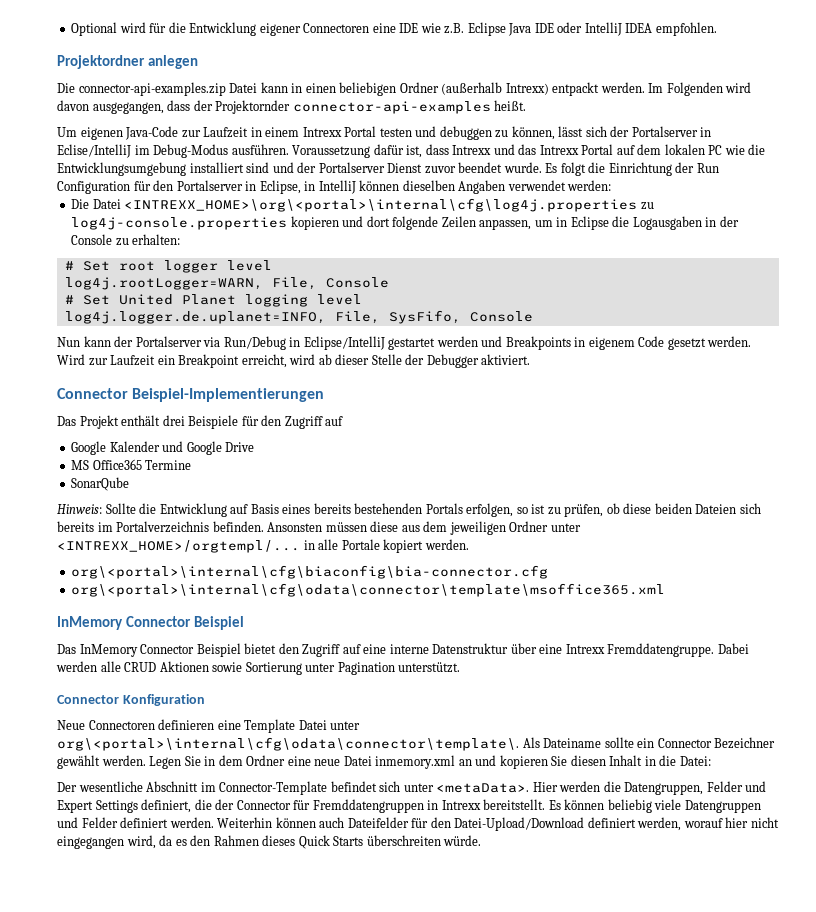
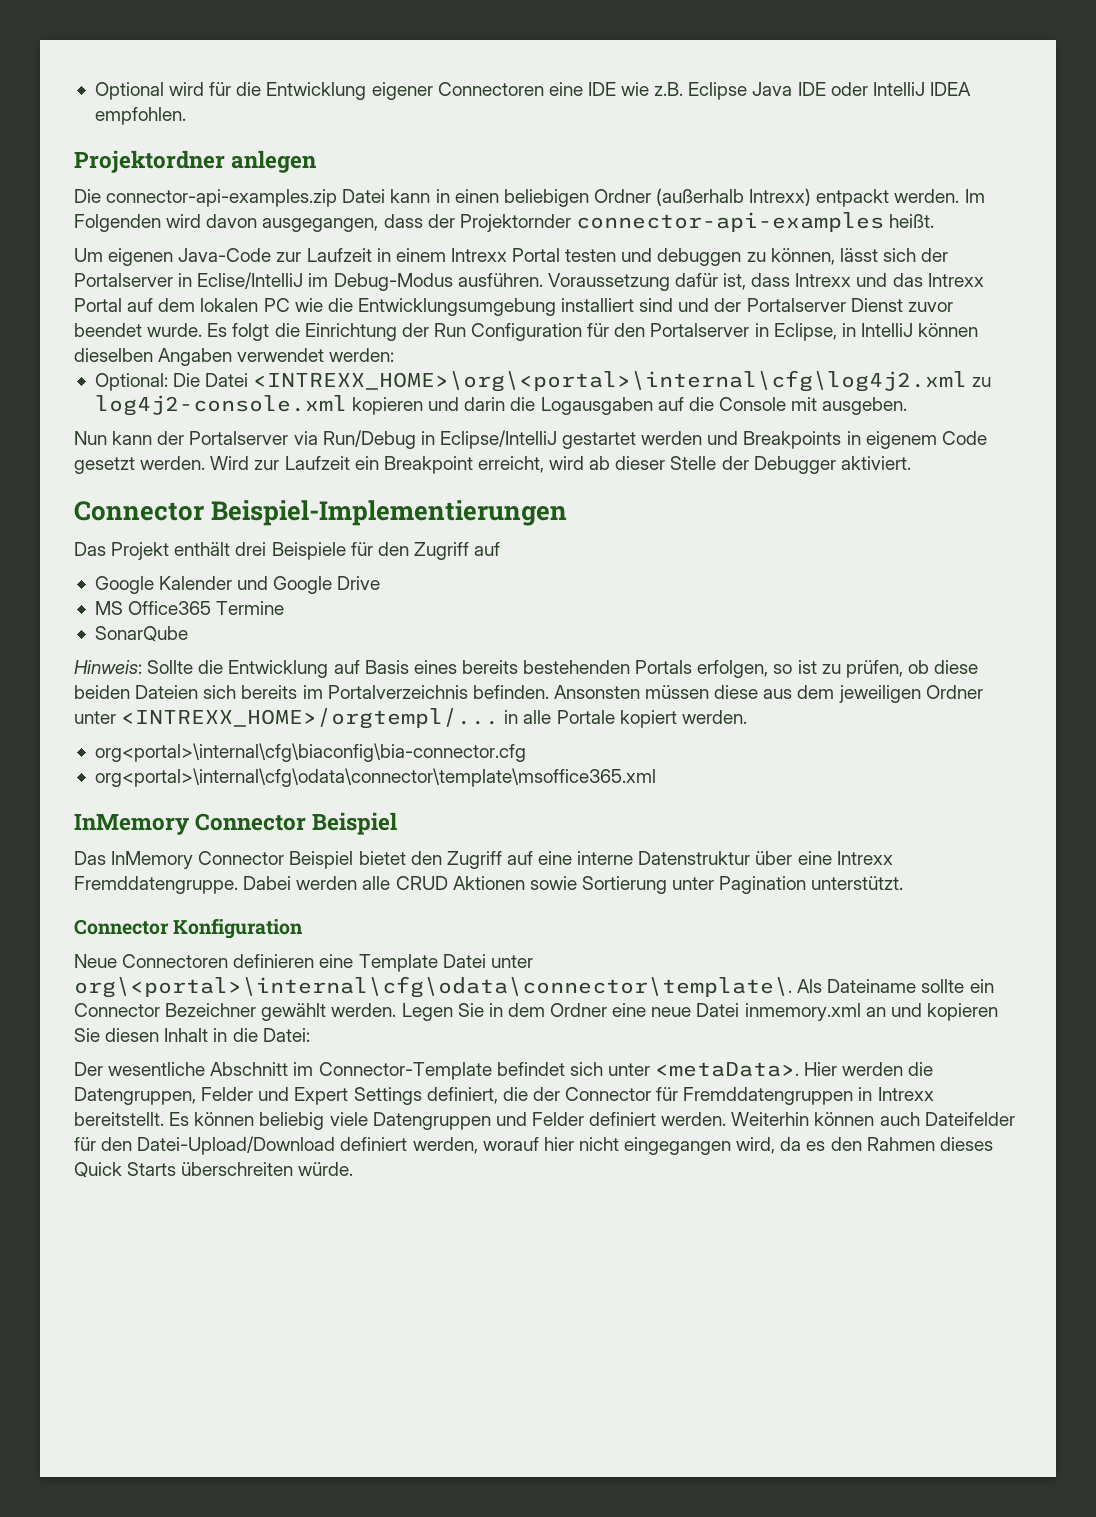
- Die Datei <INTREXX_HOME>\org\<portal>\internal\cfg\log4j.properties zu log4j-console.properties kopieren und dort folgende Zeilen anpassen, um in Eclipse die Logausgaben in der Console zu erhalten:
- # Set root logger level
- log4j.rootLogger=WARN, File, Console
- # Set United Planet logging level
- log4j.logger.de.uplanet=INFO, File, SysFifo, Console
+ Optional: Die Datei <INTREXX_HOME>\org\<portal>\internal\cfg\log4j2.xml zu log4j2-console.xml kopieren und darin die Logausgaben auf die Console mit ausgeben.
- org\<portal>\internal\cfg\biaconfig\bia-connector.cfg
- org\<portal>\internal\cfg\odata\connector\template\msoffice365.xml
+ org<portal>\internal\cfg\biaconfig\bia-connector.cfg
+ org<portal>\internal\cfg\odata\connector\template\msoffice365.xml

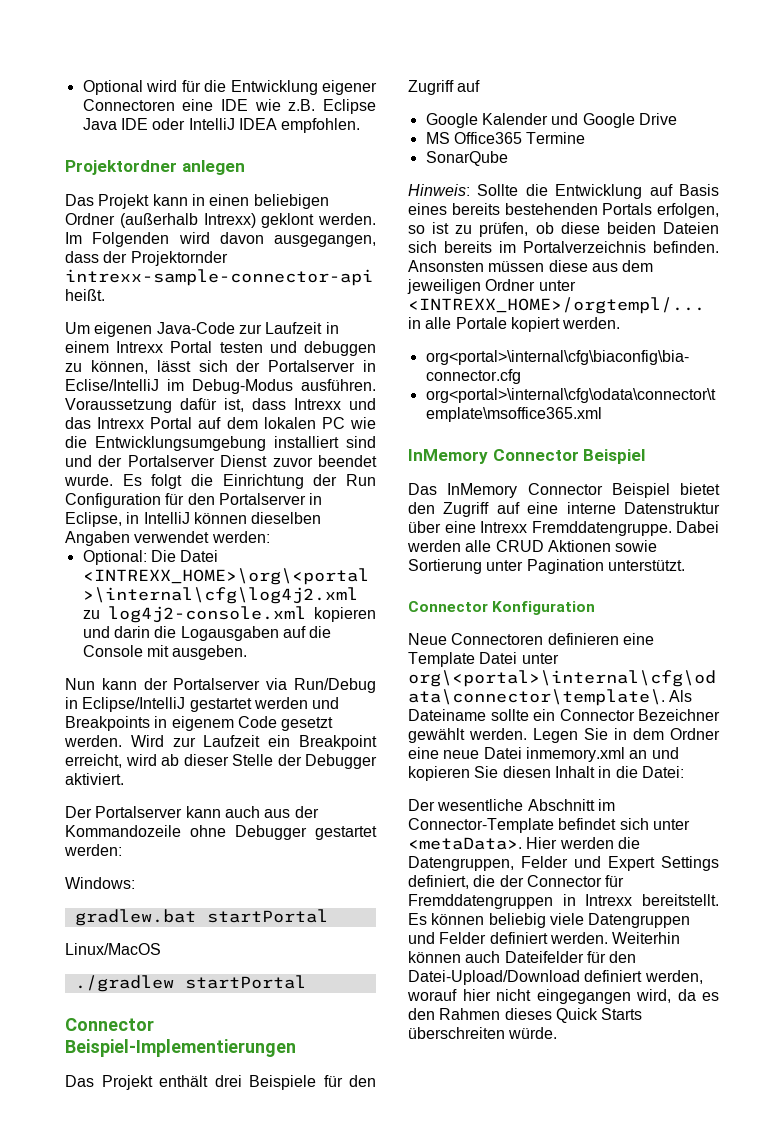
- Die connector-api-examples.zip Datei kann in einen beliebigen Ordner (außerhalb Intrexx) entpackt werden.
+ Das Projekt kann in einen beliebigen Ordner (außerhalb Intrexx) geklont werden.
- Im Folgenden wird davon ausgegangen, dass der Projektornder connector-api-examples heißt.
+ Im Folgenden wird davon ausgegangen, dass der Projektornder intrexx-sample-connector-api heißt.
+ Der Portalserver kann auch aus der Kommandozeile ohne Debugger gestartet werden:
+ Windows:
+ gradlew.bat startPortal
+ Linux/MacOS
+ ./gradlew startPortal

